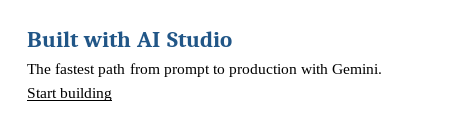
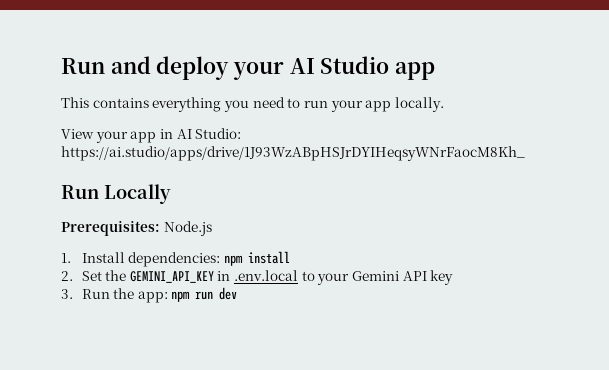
- Built with AI Studio
- The fastest path from prompt to production with Gemini.
- Start building
+ Run and deploy your AI Studio app
+ This contains everything you need to run your app locally.
+ View your app in AI Studio: https://ai.studio/apps/drive/1J93WzABpHSJrDYIHeqsyWNrFaocM8Kh_
+ Run Locally
+ Prerequisites: Node.js
+ 1. Install dependencies: npm install
+ 2. Set the GEMINI_API_KEY in .env.local to your Gemini API key
+ 3. Run the app: npm run dev

